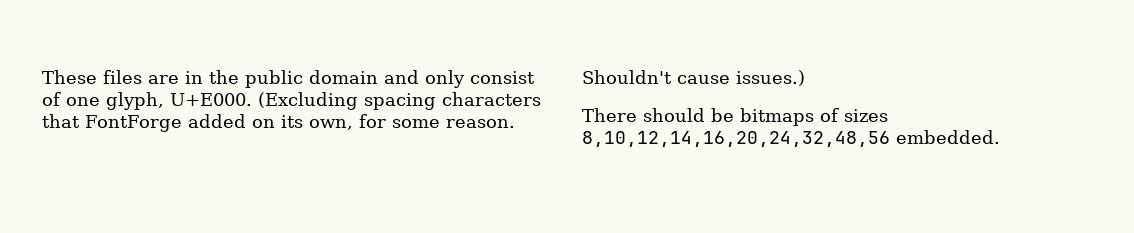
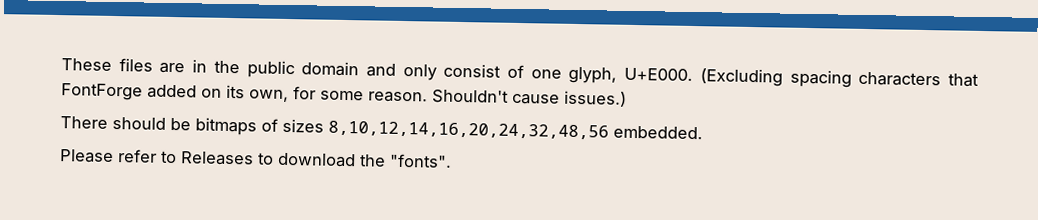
+ Please refer to Releases to download the "fonts".

